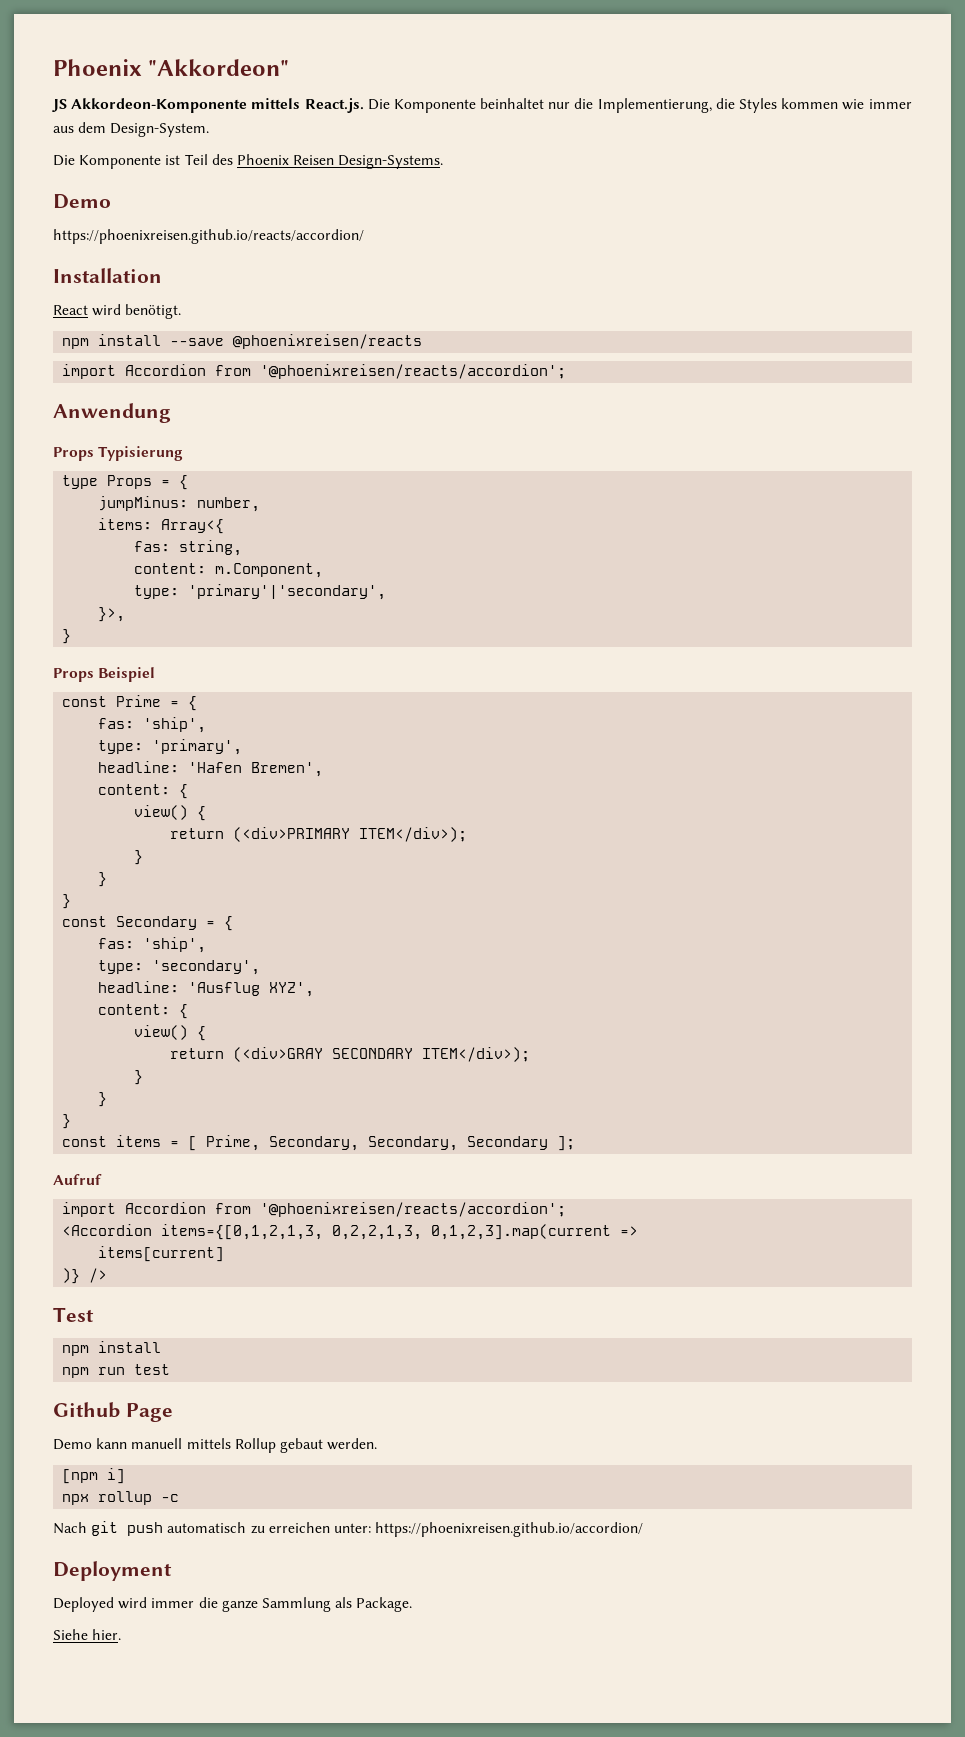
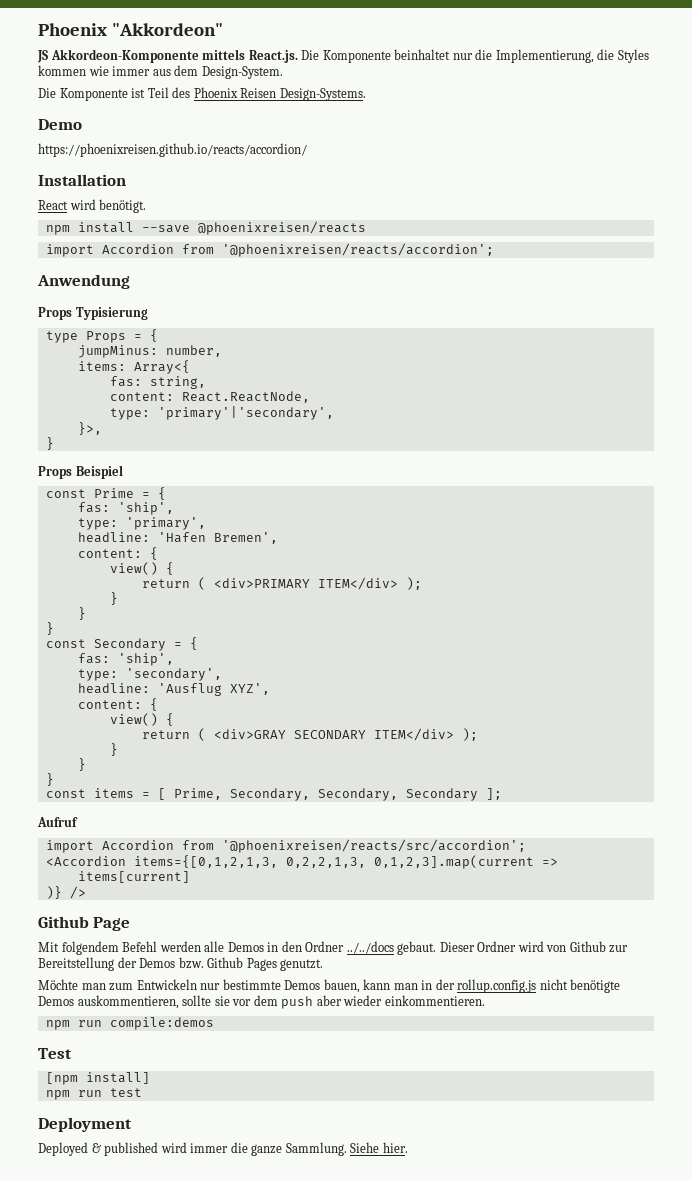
- content: m.Component,
+ content: React.ReactNode,
- return (<div>PRIMARY ITEM</div>);
+ return ( <div>PRIMARY ITEM</div> );
- return (<div>GRAY SECONDARY ITEM</div>);
+ return ( <div>GRAY SECONDARY ITEM</div> );
  Aufruf
- import Accordion from '@phoenixreisen/reacts/accordion';
+ import Accordion from '@phoenixreisen/reacts/src/accordion';
+ Github Page
+ Mit folgendem Befehl werden alle Demos in den Ordner ../../docs gebaut. Dieser Ordner wird von Github zur Bereitstellung der Demos bzw. Github Pages genutzt.
+ Möchte man zum Entwickeln nur bestimmte Demos bauen, kann man in der rollup.config.js nicht benötigte Demos auskommentieren, sollte sie vor dem push aber wieder einkommentieren.
+ npm run compile:demos
  Test
- npm install
+ [npm install]
- Github Page
- Demo kann manuell mittels Rollup gebaut werden.
- [npm i]
- npx rollup -c
- Nach git push automatisch zu erreichen unter: https://phoenixreisen.github.io/accordion/
- Deployed wird immer die ganze Sammlung als Package.
- Siehe hier.
+ Deployed & published wird immer die ganze Sammlung. Siehe hier.

